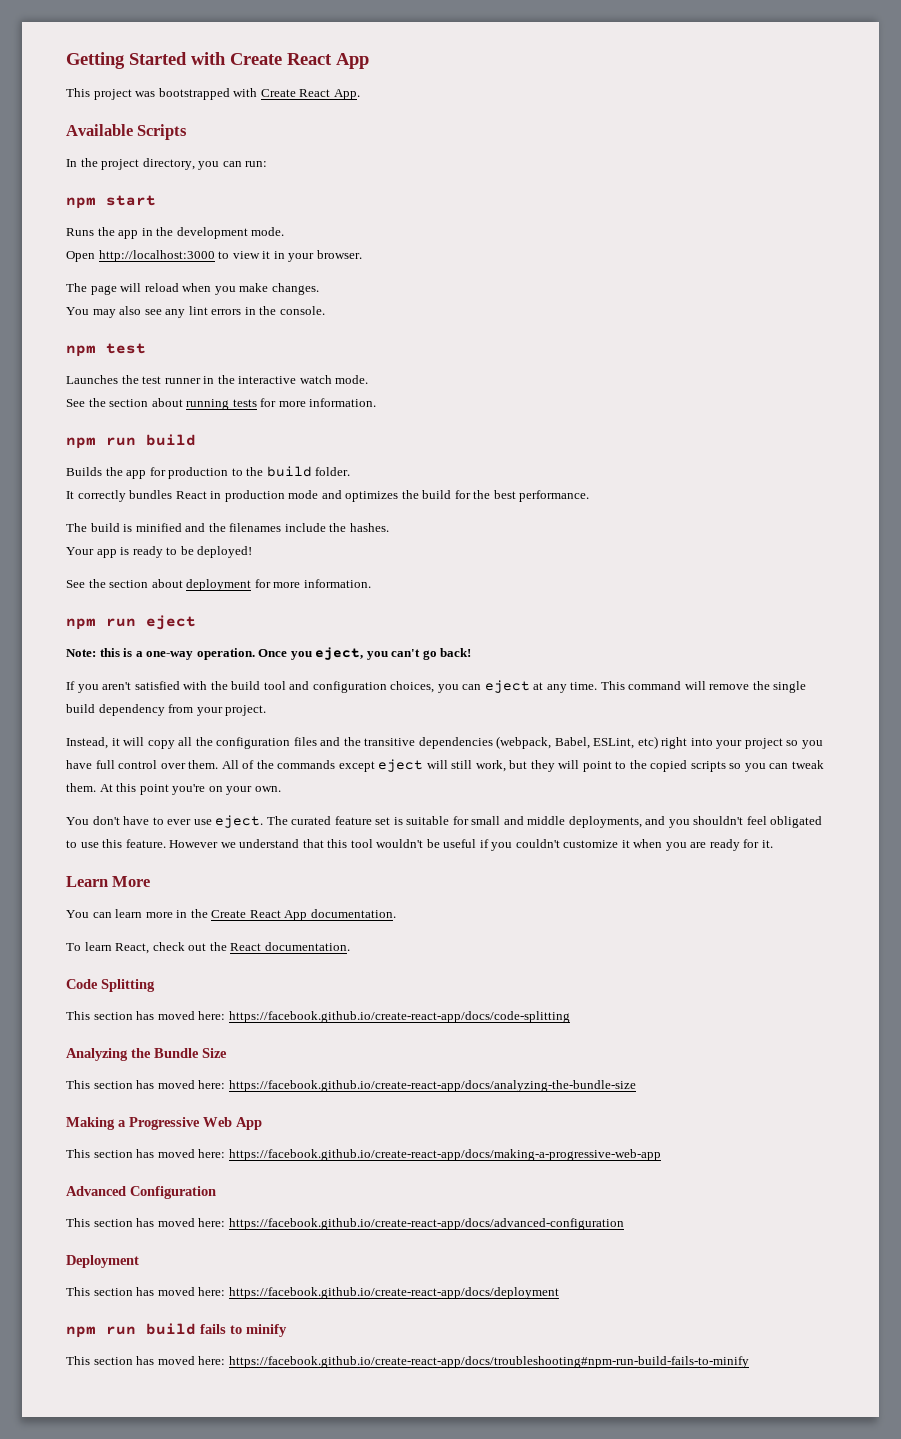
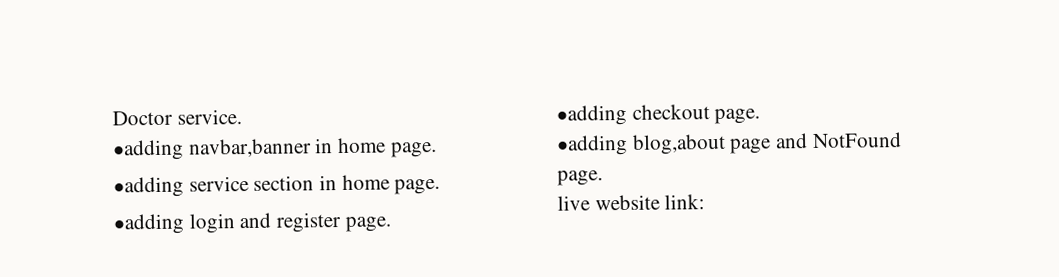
- Getting Started with Create React App
- This project was bootstrapped with Create React App.
- Available Scripts
- In the project directory, you can run:
- npm start
- Runs the app in the development mode.
- Open http://localhost:3000 to view it in your browser.
- The page will reload when you make changes.
- You may also see any lint errors in the console.
- npm test
- Launches the test runner in the interactive watch mode.
- See the section about running tests for more information.
- npm run build
- Builds the app for production to the build folder.
- It correctly bundles React in production mode and optimizes the build for the best performance.
- The build is minified and the filenames include the hashes.
- Your app is ready to be deployed!
- See the section about deployment for more information.
- npm run eject
- Note: this is a one-way operation. Once you eject, you can't go back!
- If you aren't satisfied with the build tool and configuration choices, you can eject at any time. This command will remove the single build dependency from your project.
- Instead, it will copy all the configuration files and the transitive dependencies (webpack, Babel, ESLint, etc) right into your project so you have full control over them. All of the commands except eject will still work, but they will point to the copied scripts so you can tweak them. At this point you're on your own.
- You don't have to ever use eject. The curated feature set is suitable for small and middle deployments, and you shouldn't feel obligated to use this feature. However we understand that this tool wouldn't be useful if you couldn't customize it when you are ready for it.
- Learn More
- You can learn more in the Create React App documentation.
- To learn React, check out the React documentation.
- Code Splitting
- This section has moved here: https://facebook.github.io/create-react-app/docs/code-splitting
- Analyzing the Bundle Size
- This section has moved here: https://facebook.github.io/create-react-app/docs/analyzing-the-bundle-size
- Making a Progressive Web App
- This section has moved here: https://facebook.github.io/create-react-app/docs/making-a-progressive-web-app
- Advanced Configuration
- This section has moved here: https://facebook.github.io/create-react-app/docs/advanced-configuration
- Deployment
- This section has moved here: https://facebook.github.io/create-react-app/docs/deployment
- npm run build fails to minify
- This section has moved here: https://facebook.github.io/create-react-app/docs/troubleshooting#npm-run-build-fails-to-minify
+ Doctor service.
+ •adding navbar,banner in home page.
+ •adding service section in home page.
+ •adding login and register page.
+ •adding checkout page.
+ •adding blog,about page and NotFound page.
+ live website link:

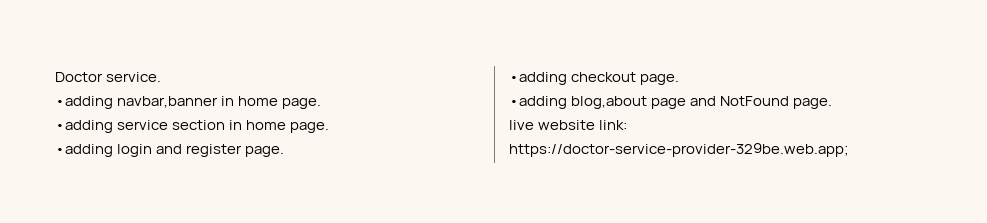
- live website link:
+ live website link: https://doctor-service-provider-329be.web.app;

